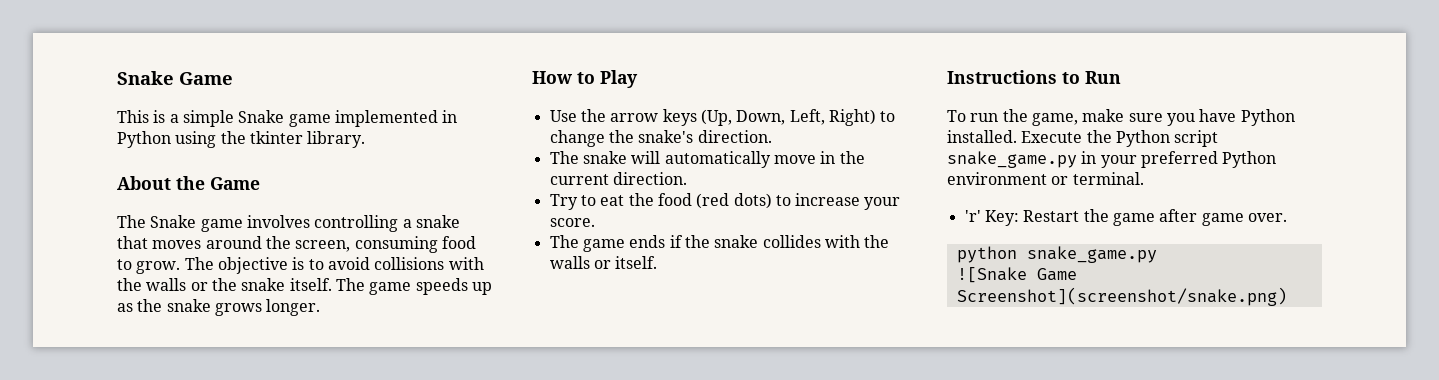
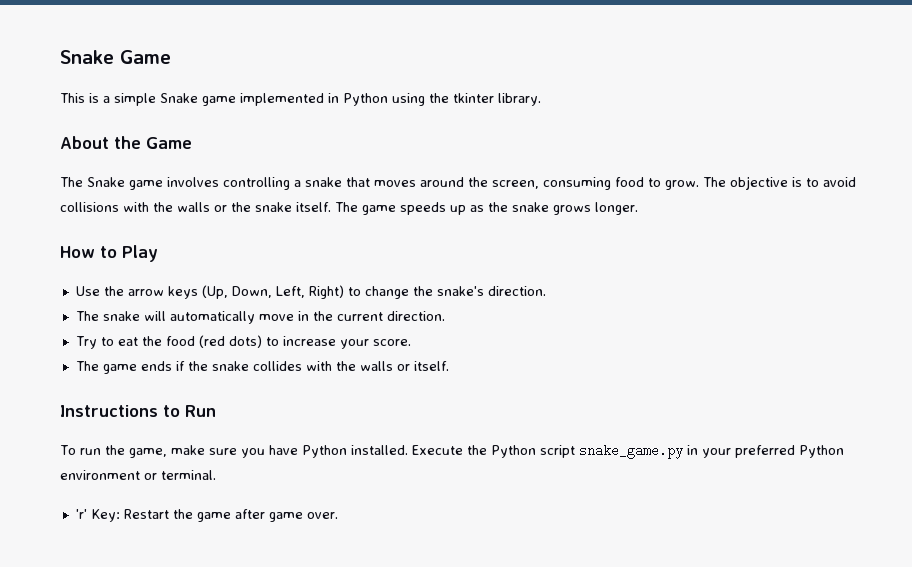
- python snake_game.py
- ![Snake Game Screenshot](screenshot/snake.png)

